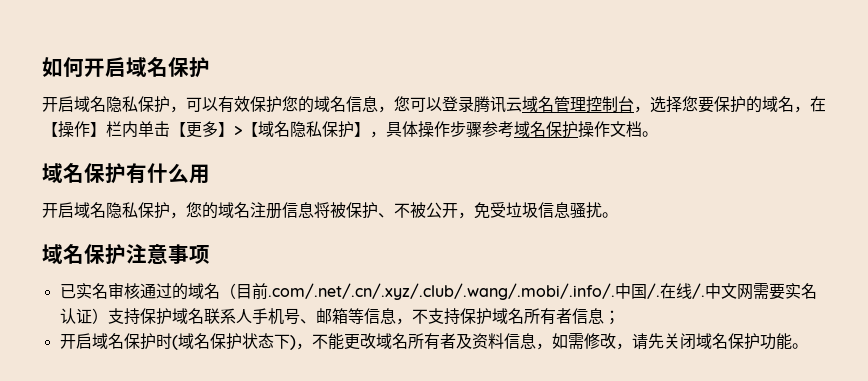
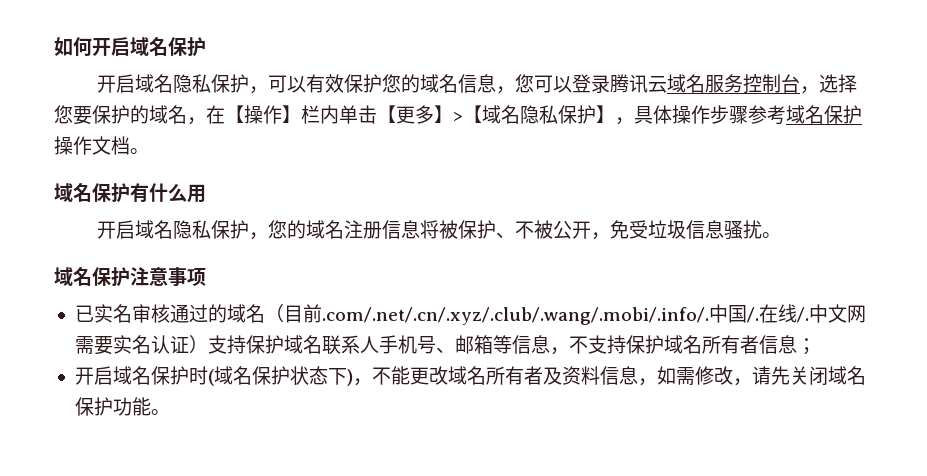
- 开启域名隐私保护，可以有效保护您的域名信息，您可以登录腾讯云域名管理控制台，选择您要保护的域名，在【操作】栏内单击【更多】>【域名隐私保护】，具体操作步骤参考域名保护操作文档。
+ 开启域名隐私保护，可以有效保护您的域名信息，您可以登录腾讯云域名服务控制台，选择您要保护的域名，在【操作】栏内单击【更多】>【域名隐私保护】，具体操作步骤参考域名保护操作文档。

